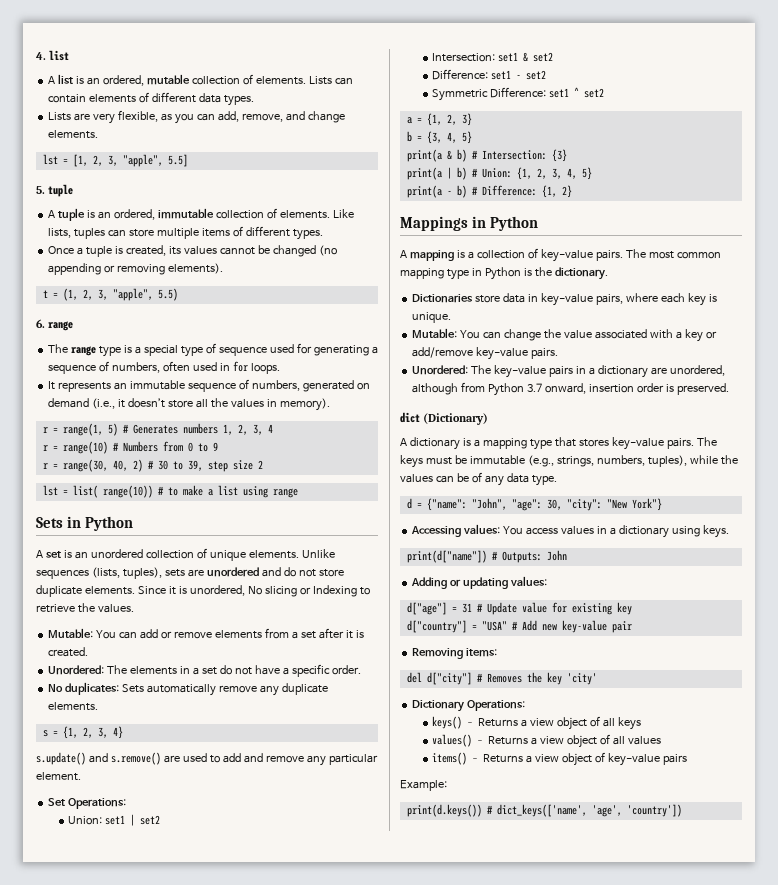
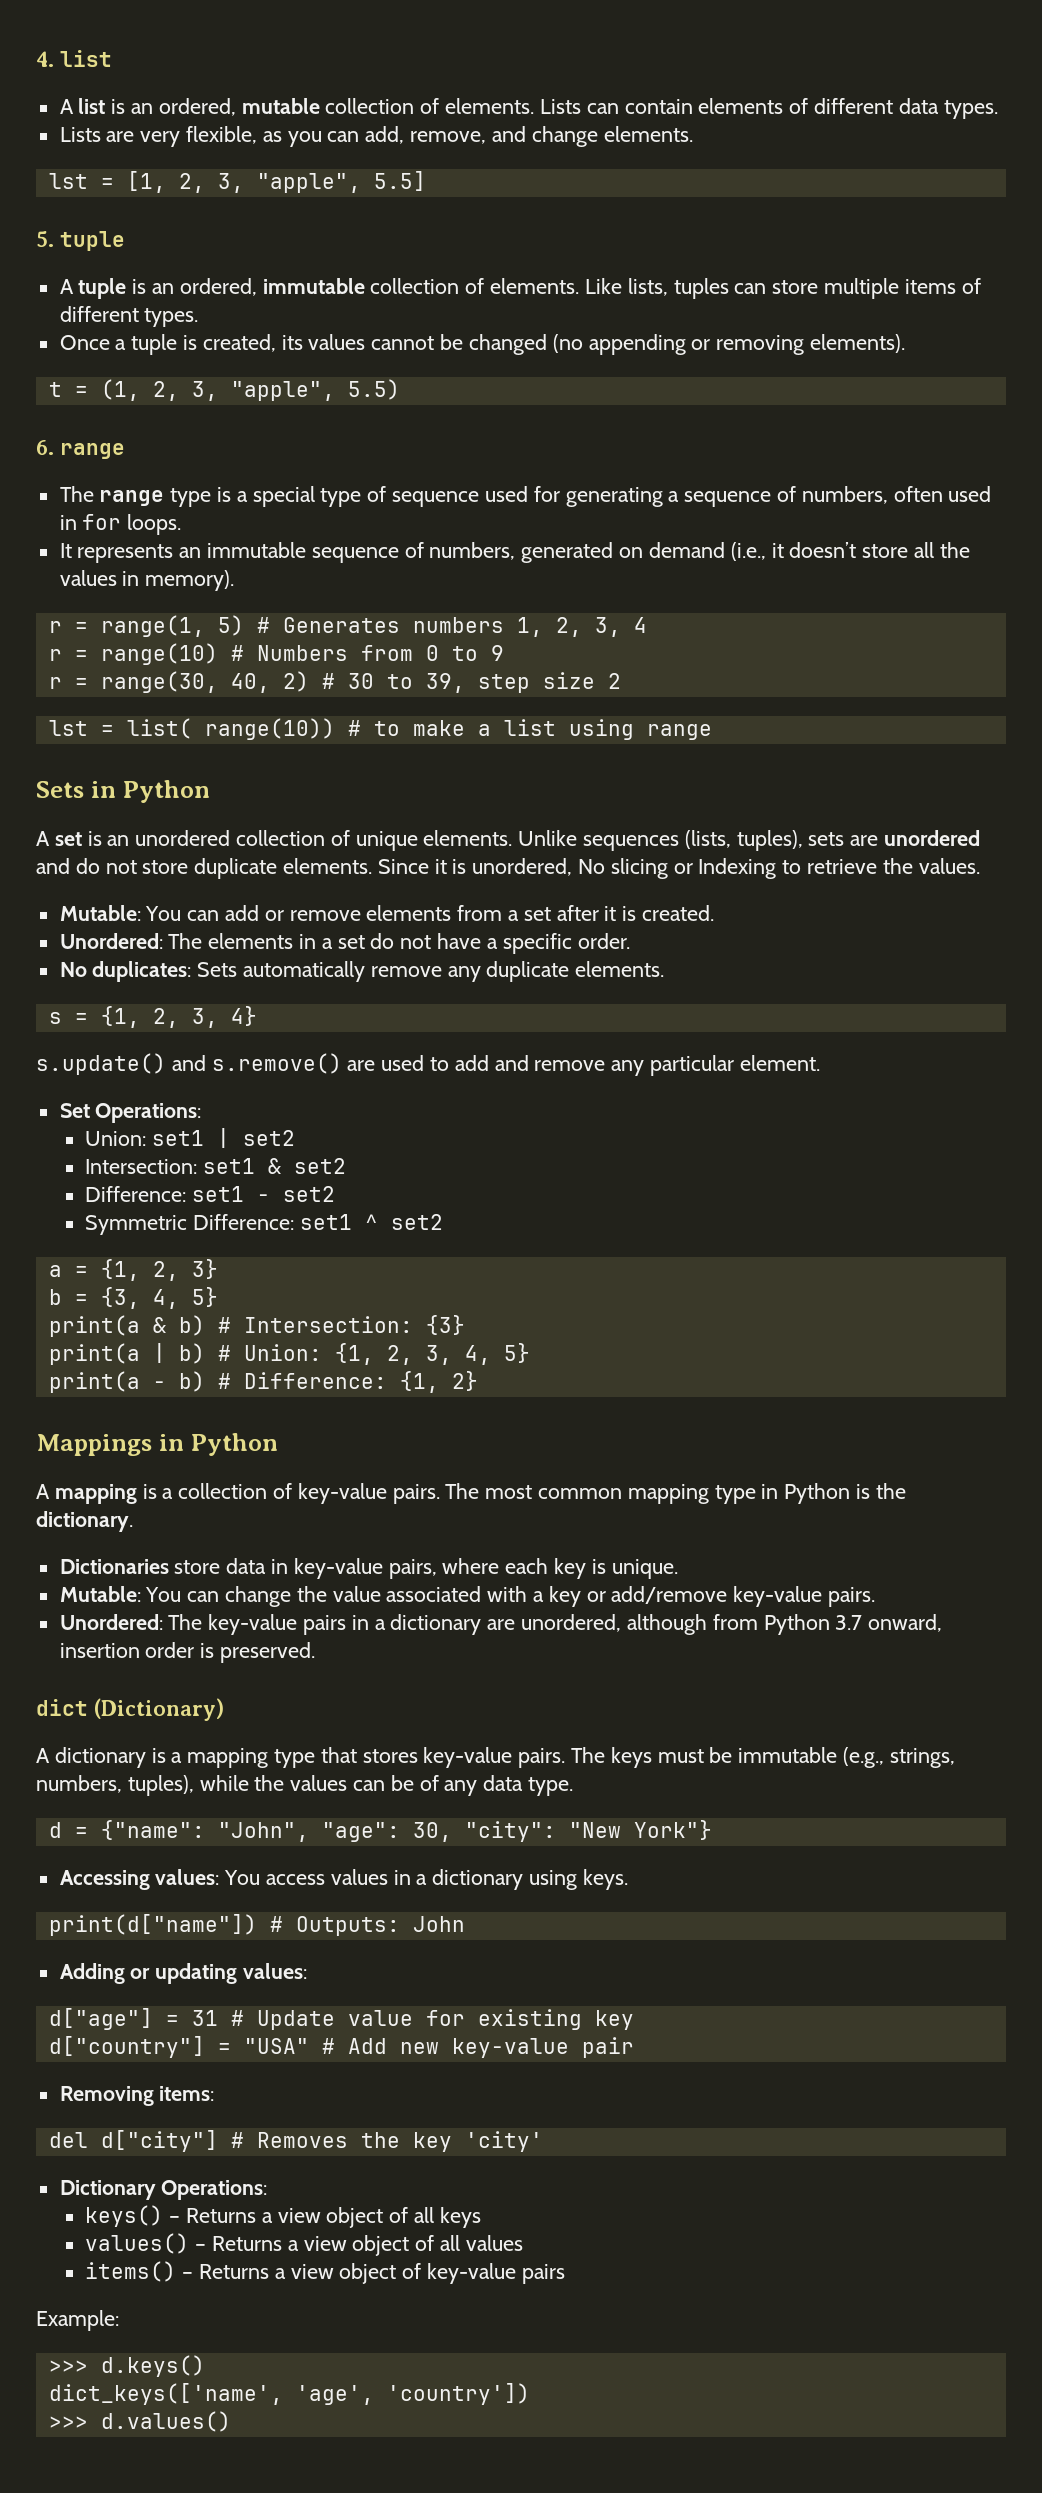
- print(d.keys()) # dict_keys(['name', 'age', 'country'])
+ >>> d.keys()
+ dict_keys(['name', 'age', 'country'])
+ >>> d.values()

